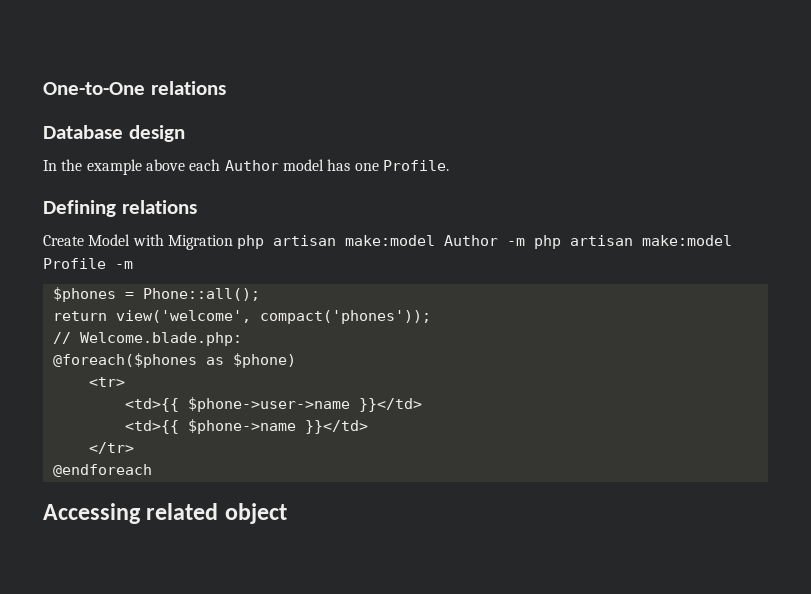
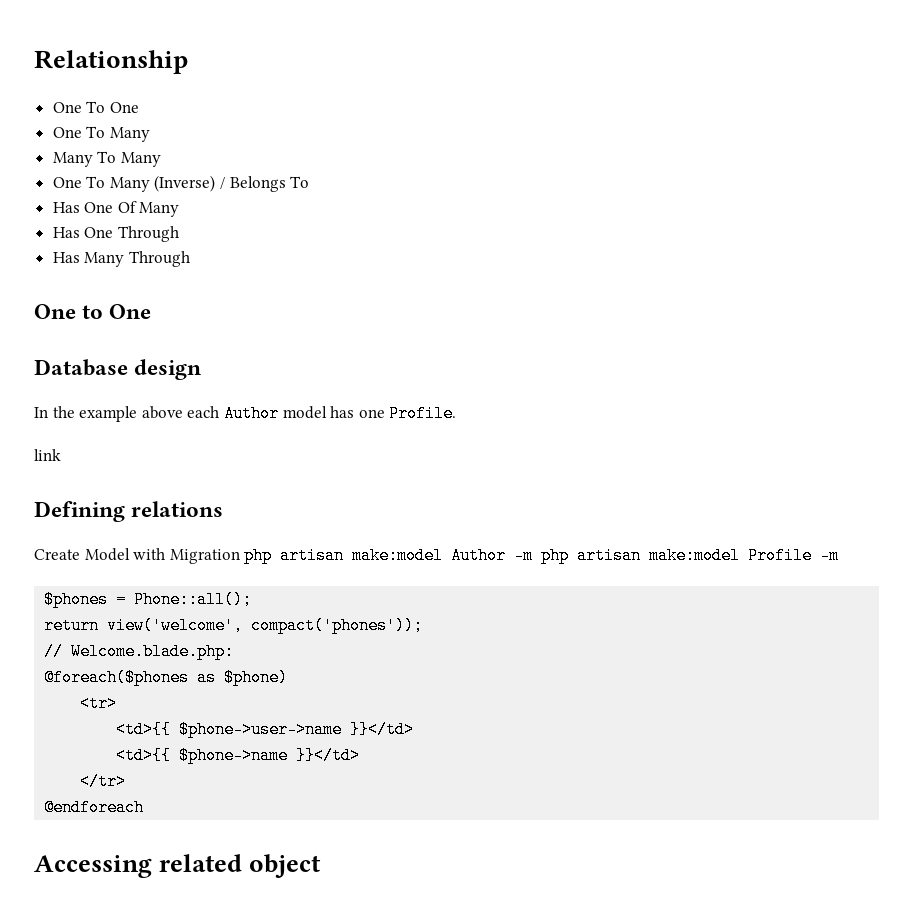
- One-to-One relations
+ Relationship
+ One To One
+ One To Many
+ Many To Many
+ One To Many (Inverse) / Belongs To
+ Has One Of Many
+ Has One Through
+ Has Many Through
+ One to One
+ link

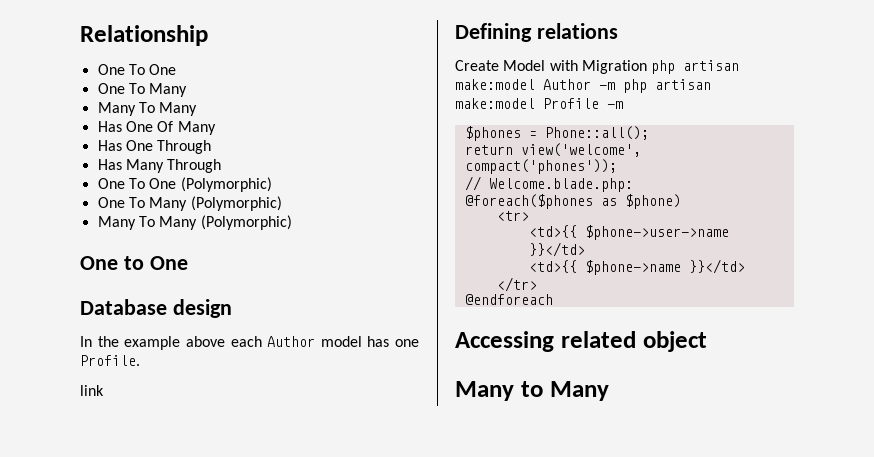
- One To Many (Inverse) / Belongs To
+ One To One (Polymorphic)
+ One To Many (Polymorphic)
+ Many To Many (Polymorphic)
+ Many to Many

